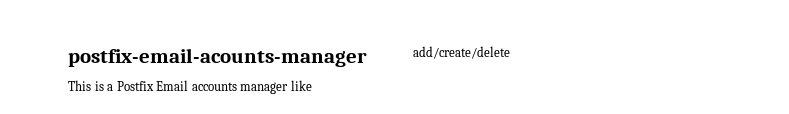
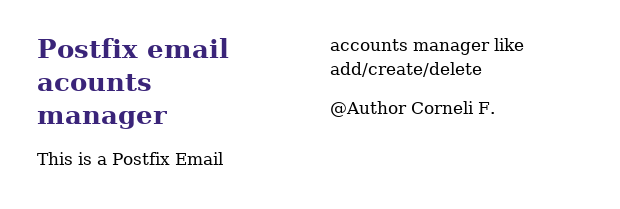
- postfix-email-acounts-manager
+ Postfix email acounts manager
+ @Author Corneli F.

